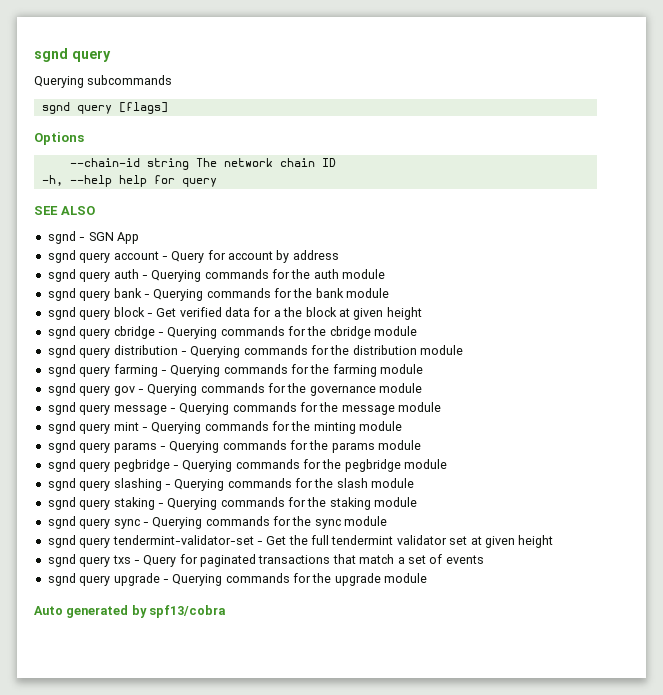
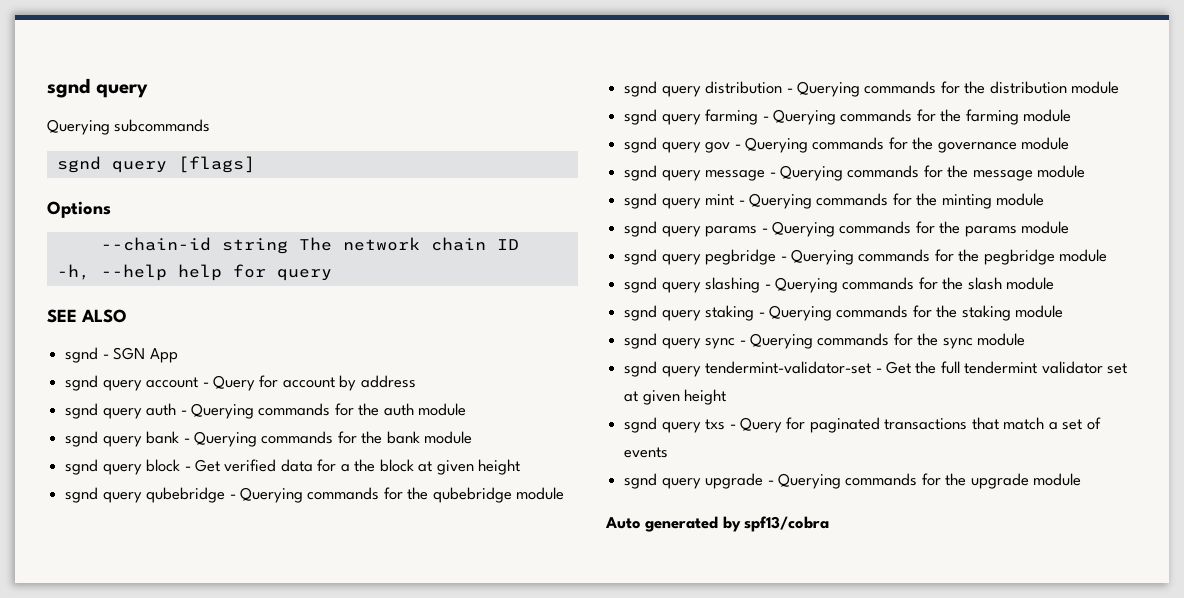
- sgnd query cbridge - Querying commands for the cbridge module
+ sgnd query qubebridge - Querying commands for the qubebridge module

